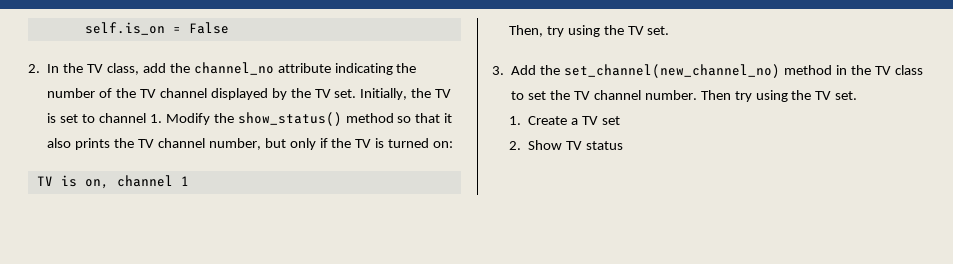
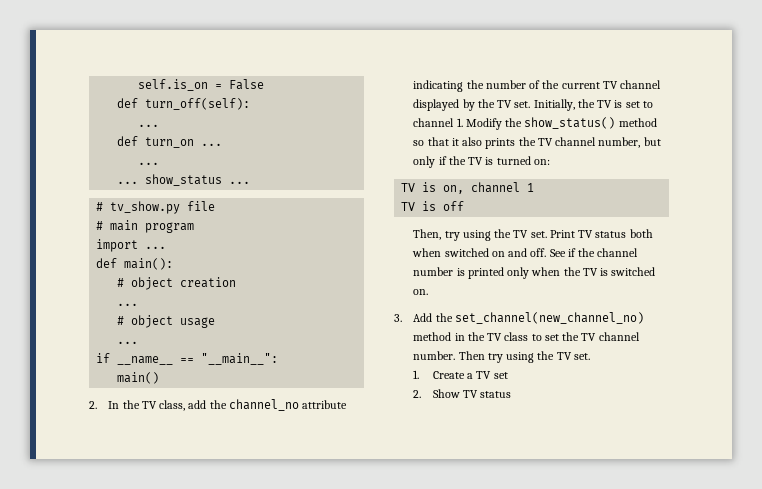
+ def turn_off(self):
+ ...
+ def turn_on ...
+ ...
+ ... show_status ...
+ # tv_show.py file
+ # main program
+ import ...
+ def main():
+ # object creation
+ ...
+ # object usage
+ ...
+ if __name__ == "__main__":
+ main()
- 2. In the TV class, add the channel_no attribute indicating the number of the TV channel displayed by the TV set.
+ 2. In the TV class, add the channel_no attribute indicating the number of the current TV channel displayed by the TV set.
+ TV is off
+ Print TV status both when switched on and off. See if the channel number is printed only when the TV is switched on.

